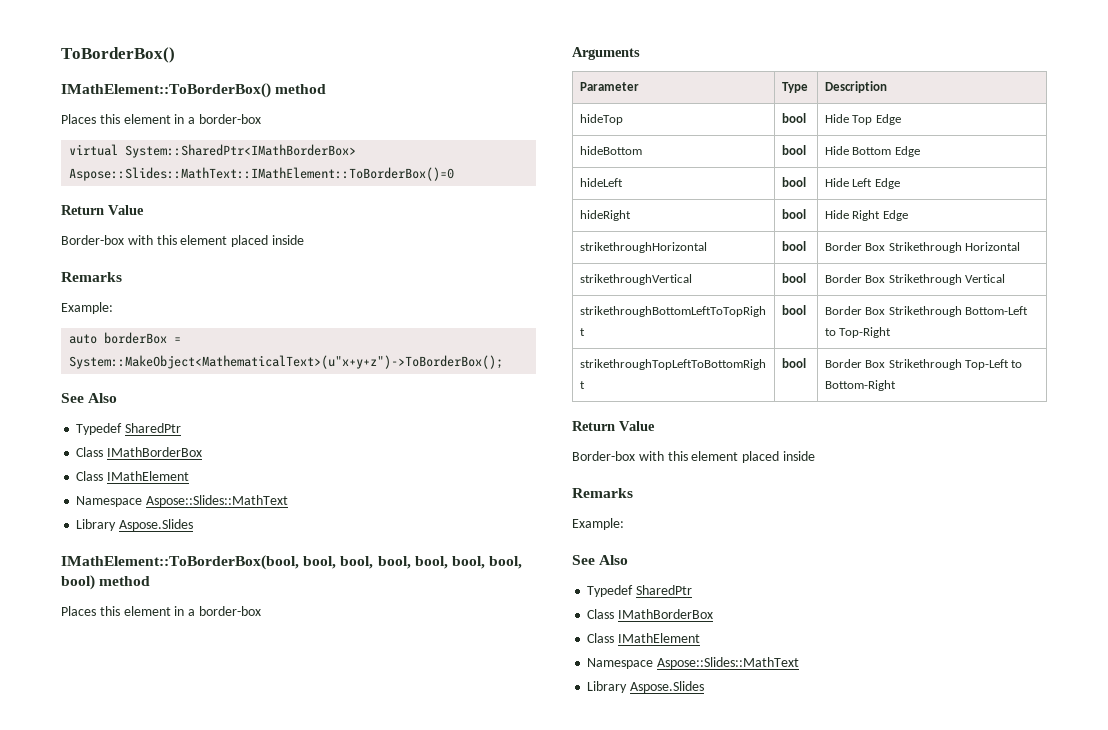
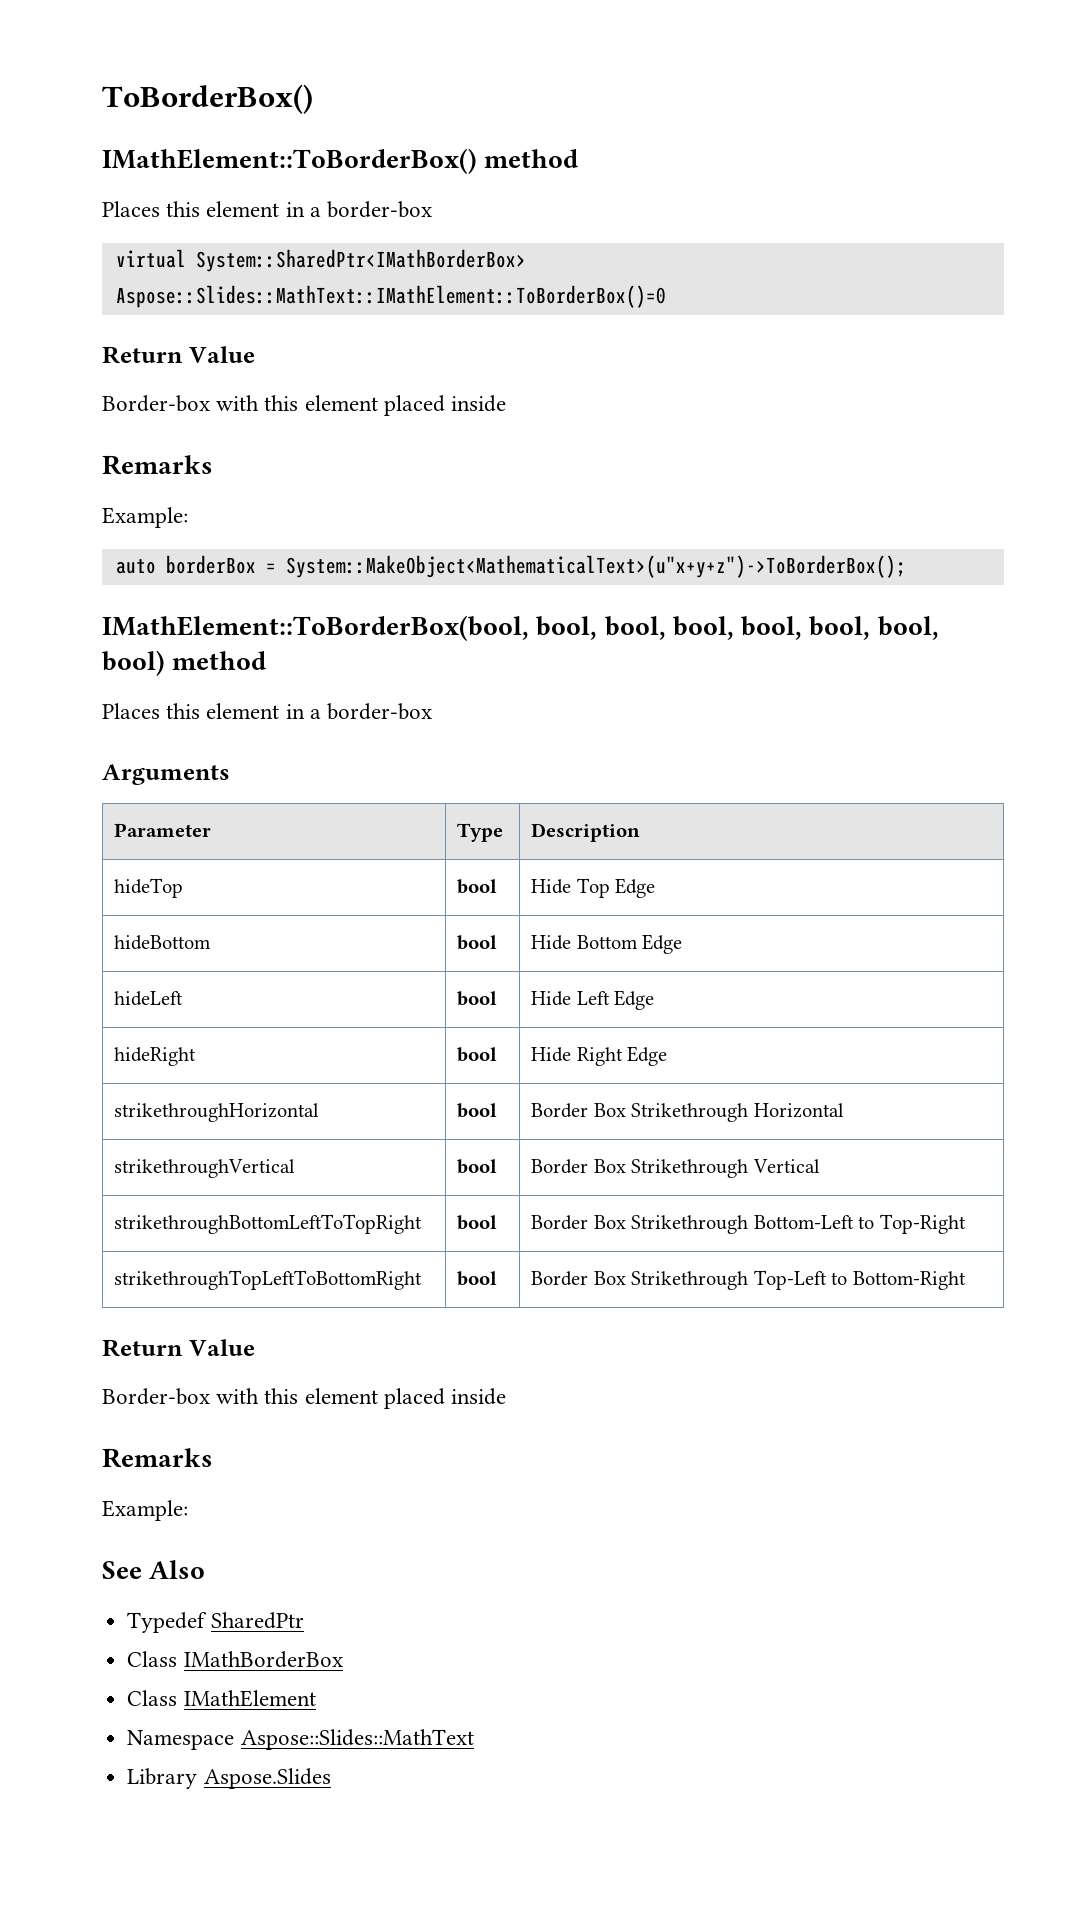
  auto borderBox = System::MakeObject<MathematicalText>(u"x+y+z")->ToBorderBox();
- See Also
- Typedef SharedPtr
- Class IMathBorderBox
- Class IMathElement
- Namespace Aspose::Slides::MathText
- Library Aspose.Slides

